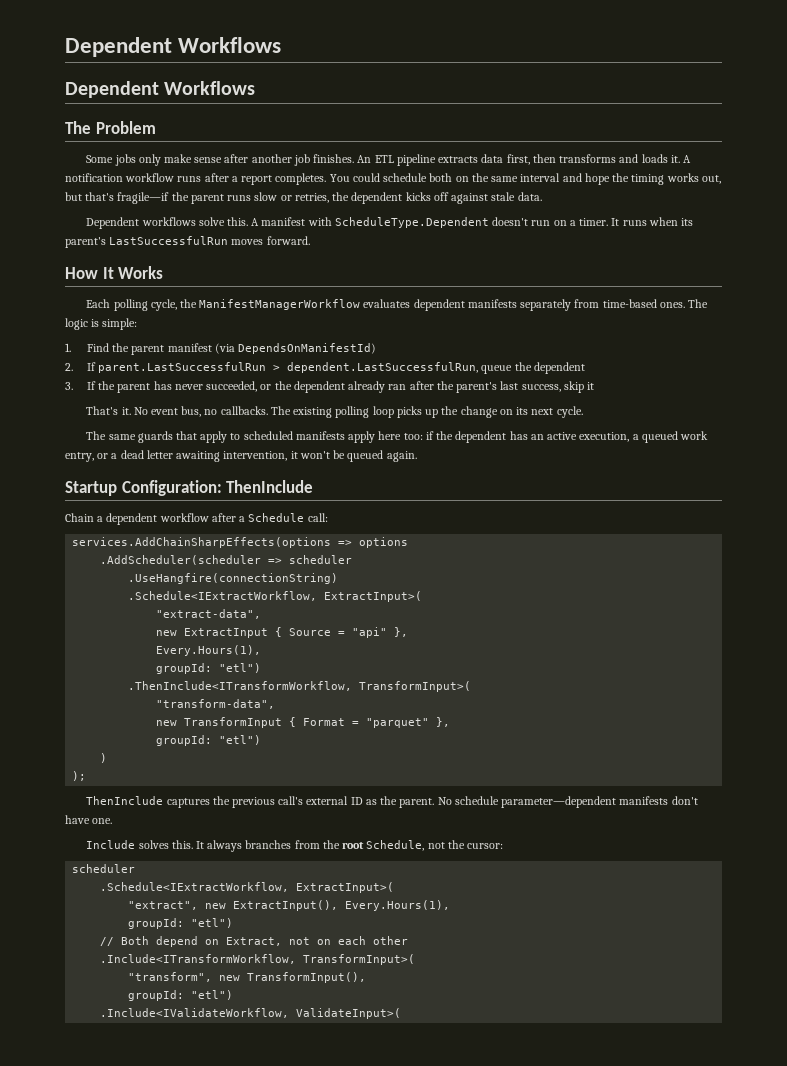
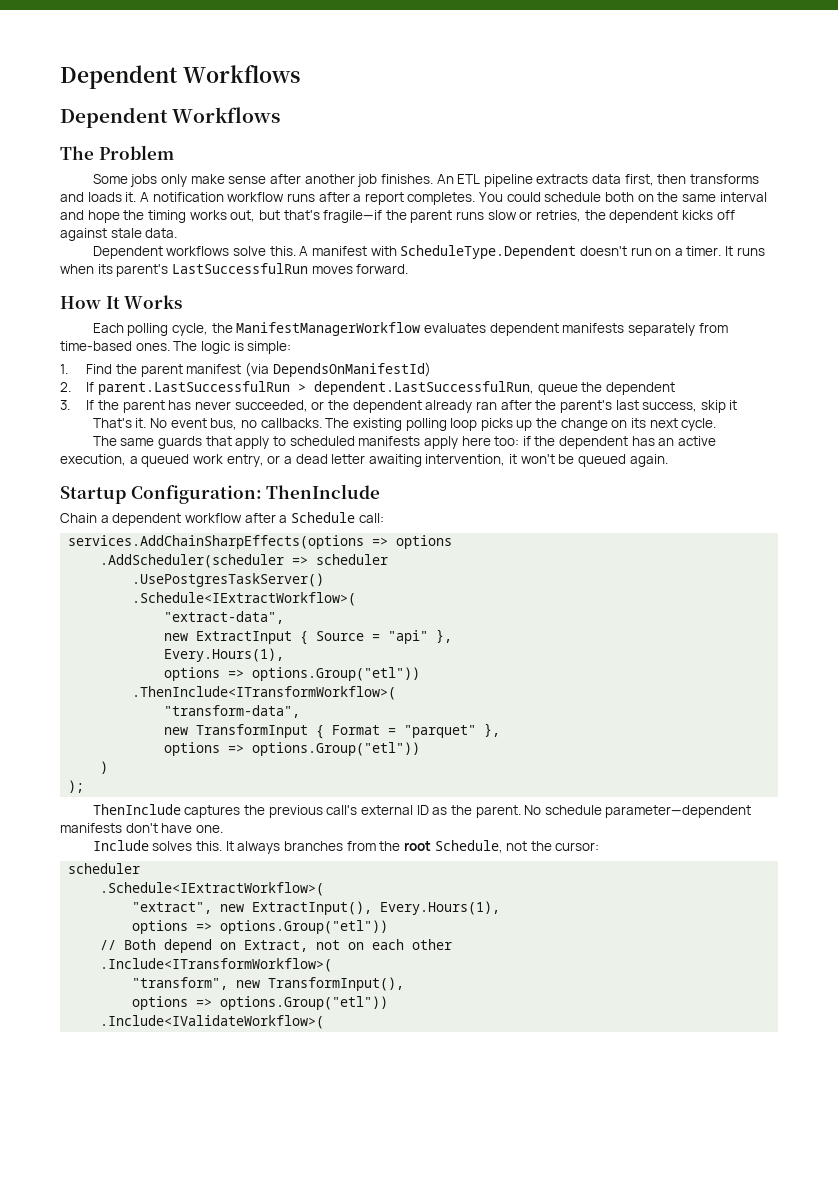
- .UseHangfire(connectionString)
- .Schedule<IExtractWorkflow, ExtractInput>(
+ .UsePostgresTaskServer()
+ .Schedule<IExtractWorkflow>(
  new ExtractInput { Source = "api" },
  Every.Hours(1),
- groupId: "etl")
- .ThenInclude<ITransformWorkflow, TransformInput>(
+ options => options.Group("etl"))
+ .ThenInclude<ITransformWorkflow>(
  new TransformInput { Format = "parquet" },
- groupId: "etl")
+ options => options.Group("etl"))
  It always branches from the root Schedule, not the cursor:
  scheduler
- .Schedule<IExtractWorkflow, ExtractInput>(
+ .Schedule<IExtractWorkflow>(
  "extract", new ExtractInput(), Every.Hours(1),
- groupId: "etl")
+ options => options.Group("etl"))
- .Include<ITransformWorkflow, TransformInput>(
+ .Include<ITransformWorkflow>(
  "transform", new TransformInput(),
- groupId: "etl")
- .Include<IValidateWorkflow, ValidateInput>(
+ options => options.Group("etl"))
+ .Include<IValidateWorkflow>(

